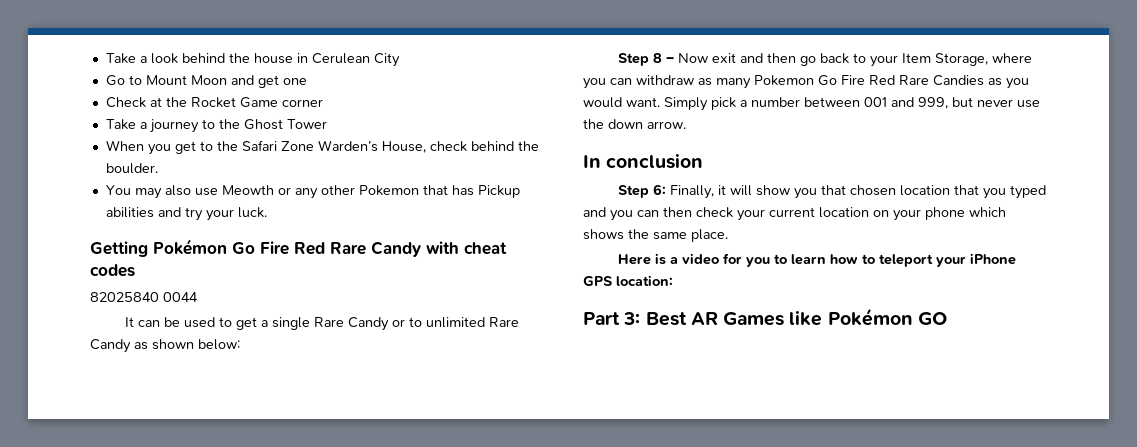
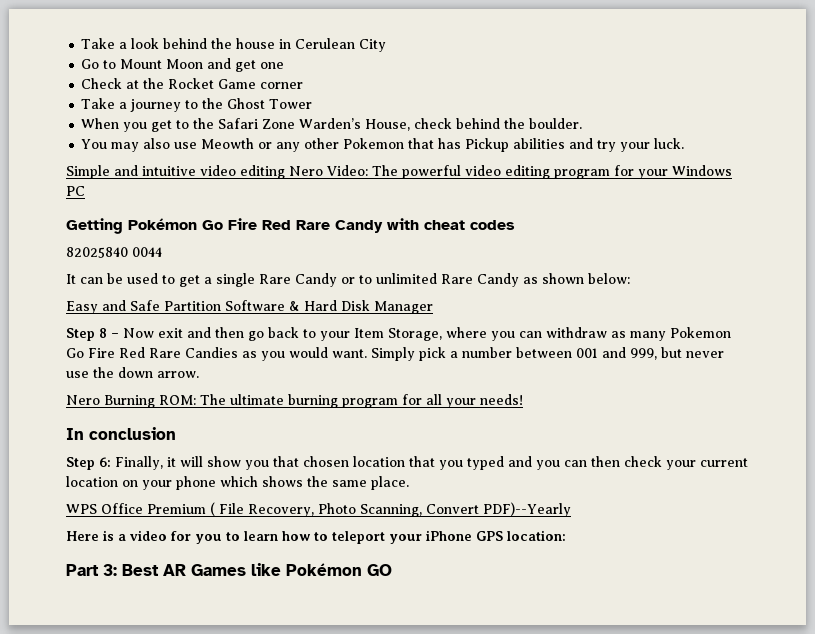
+ Simple and intuitive video editing Nero Video: The powerful video editing program for your Windows PC
+ Easy and Safe Partition Software & Hard Disk Manager
+ Nero Burning ROM: The ultimate burning program for all your needs!
+ WPS Office Premium ( File Recovery, Photo Scanning, Convert PDF)--Yearly

